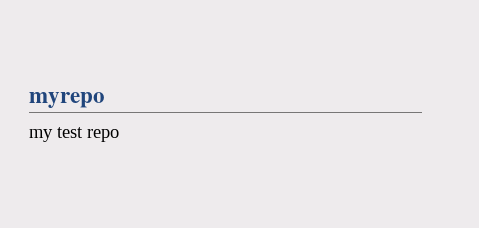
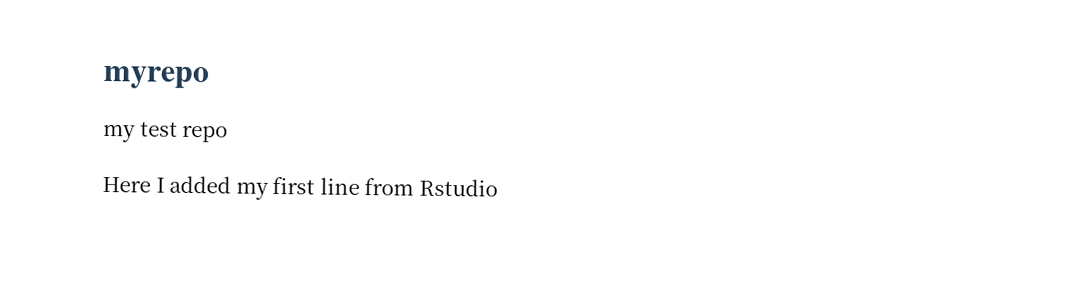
+ Here I added my first line from Rstudio

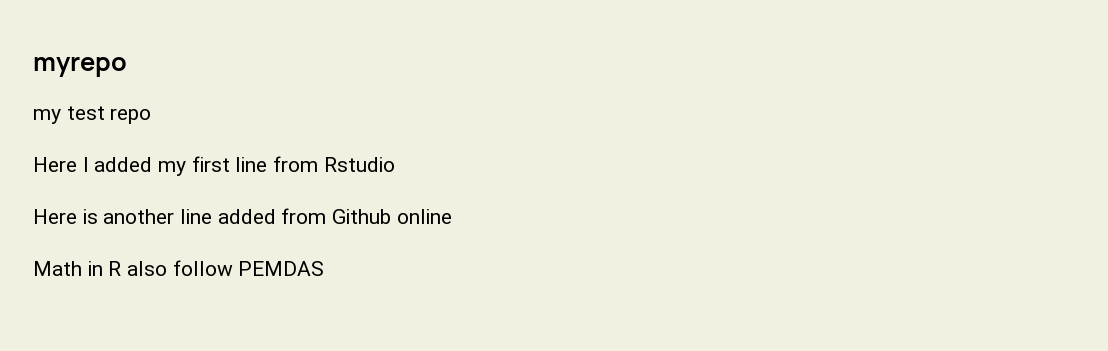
+ Here is another line added from Github online
+ Math in R also follow PEMDAS

